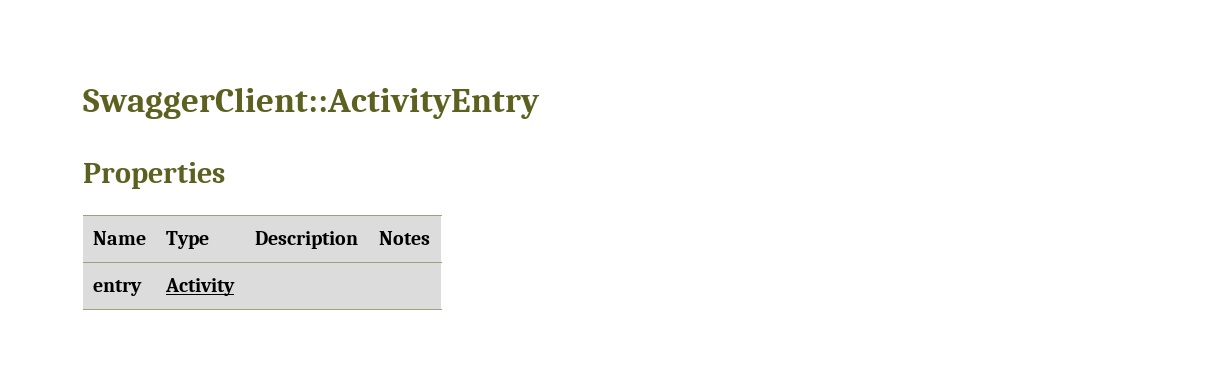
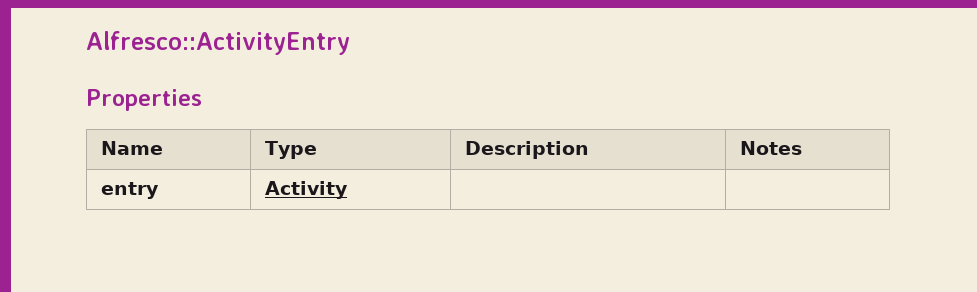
- SwaggerClient::ActivityEntry
+ Alfresco::ActivityEntry

